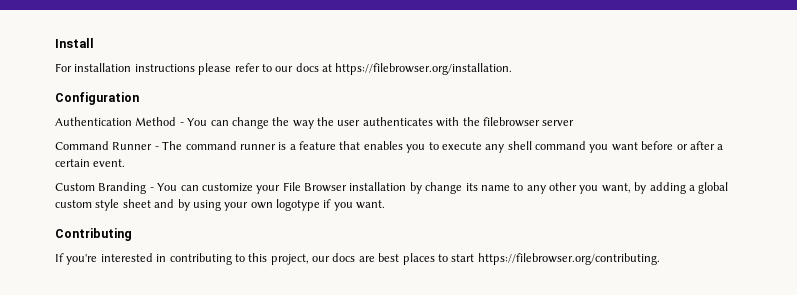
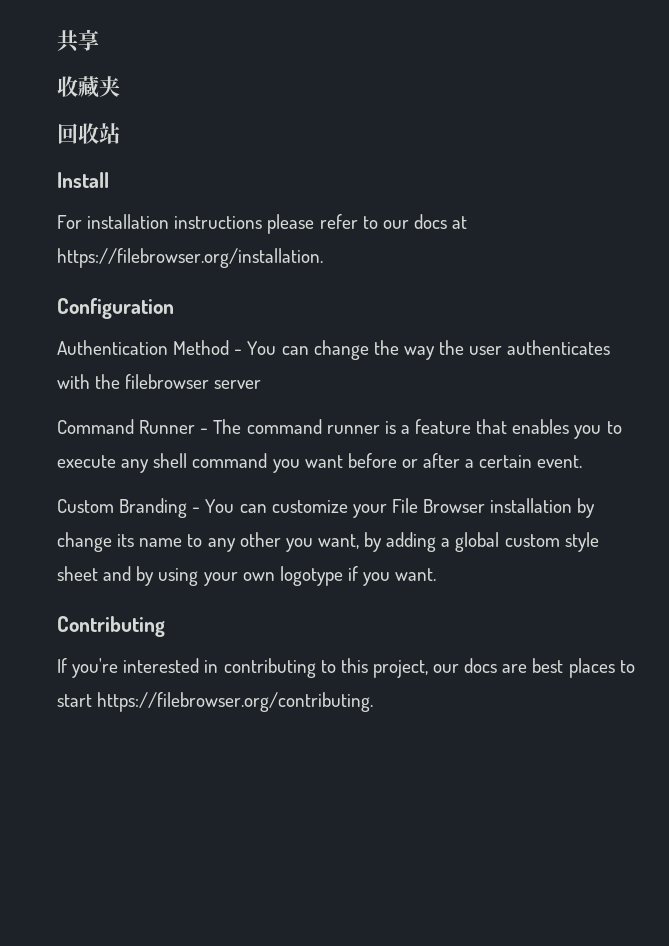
+ 共享
+ 收藏夹
+ 回收站

